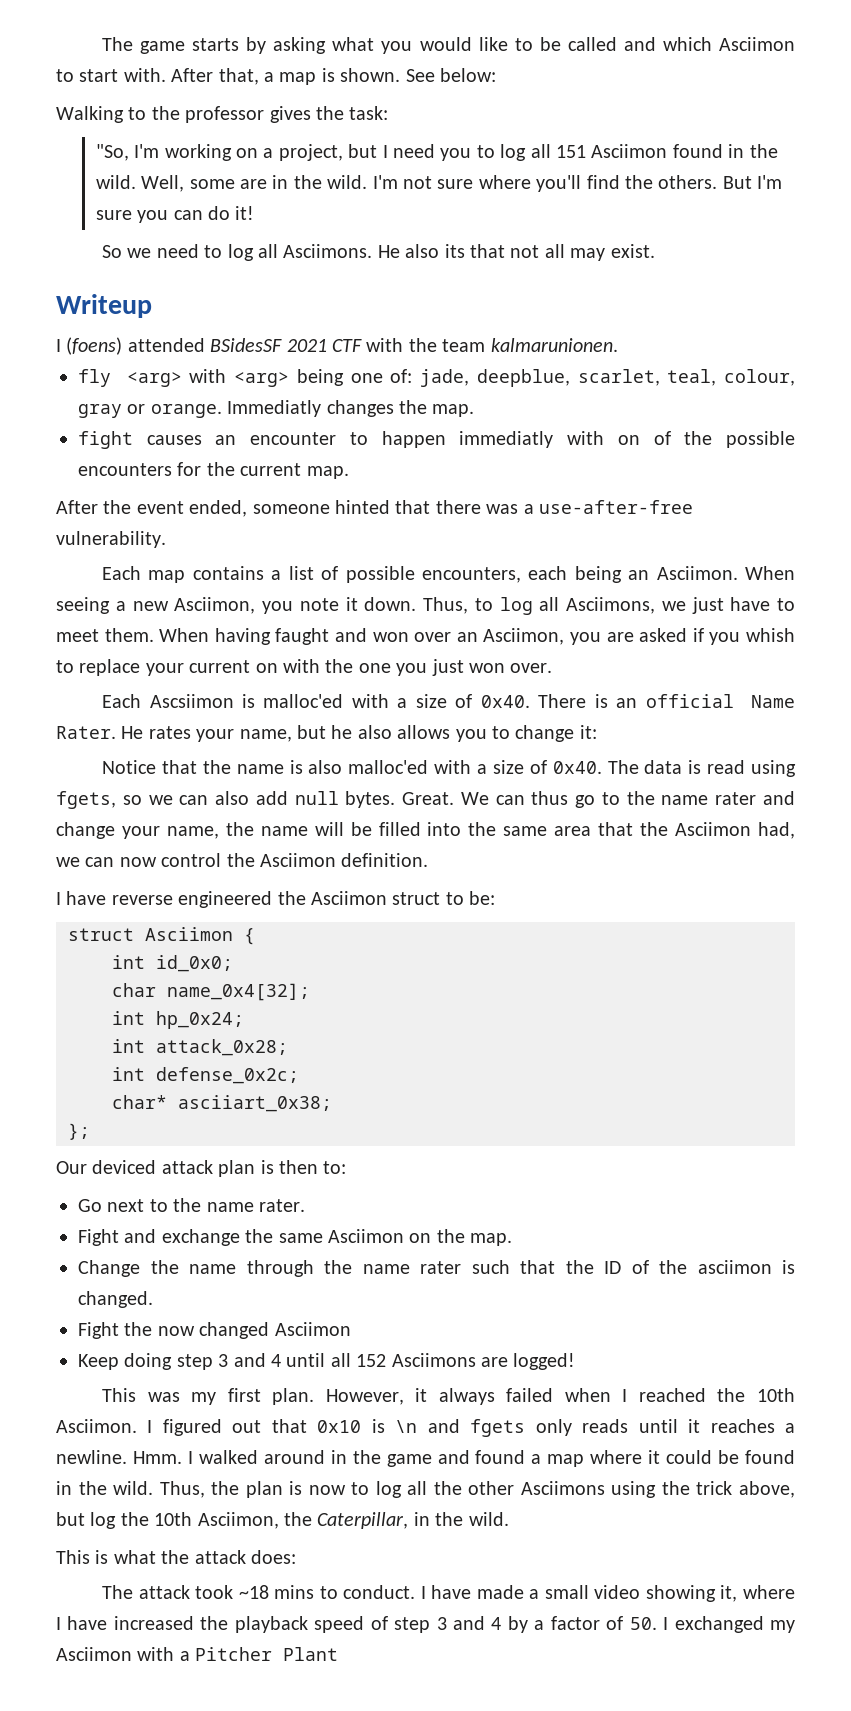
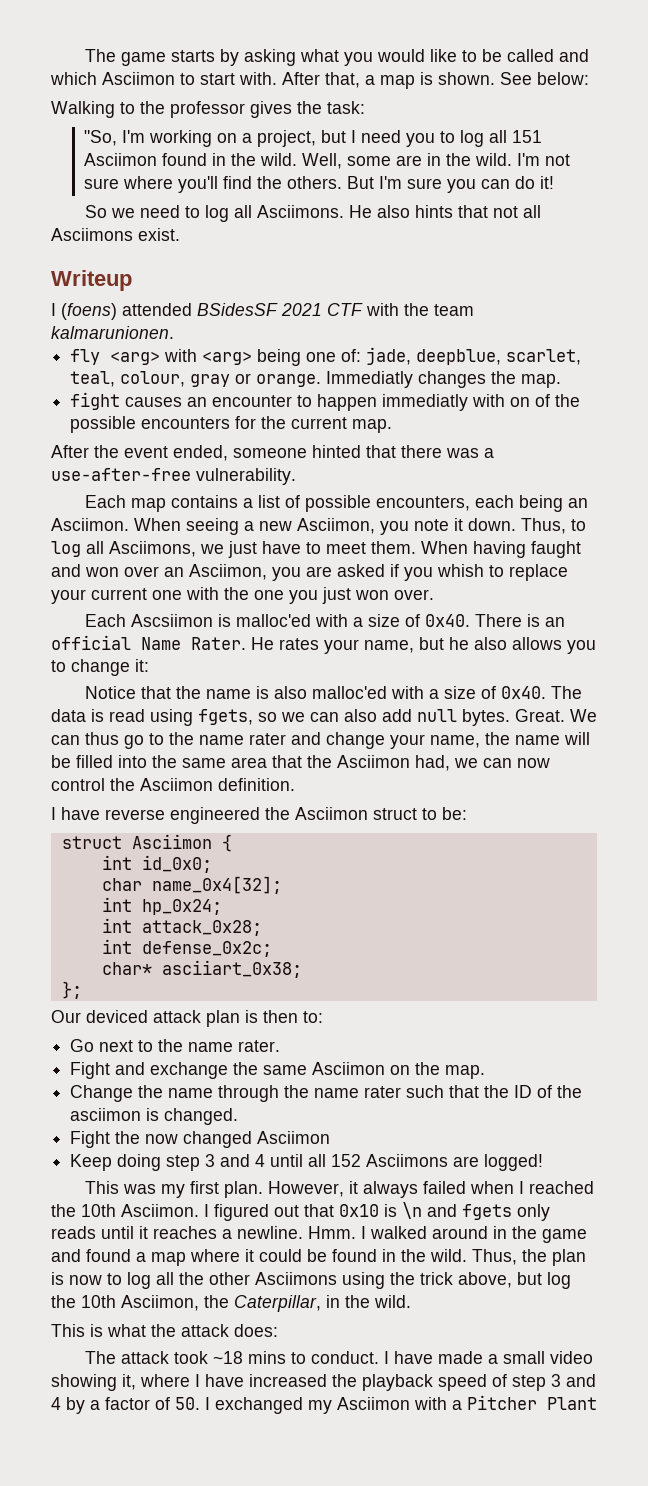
- He also its that not all may exist.
+ He also hints that not all Asciimons exist.
- When having faught and won over an Asciimon, you are asked if you whish to replace your current on with the one you just won over.
+ When having faught and won over an Asciimon, you are asked if you whish to replace your current one with the one you just won over.

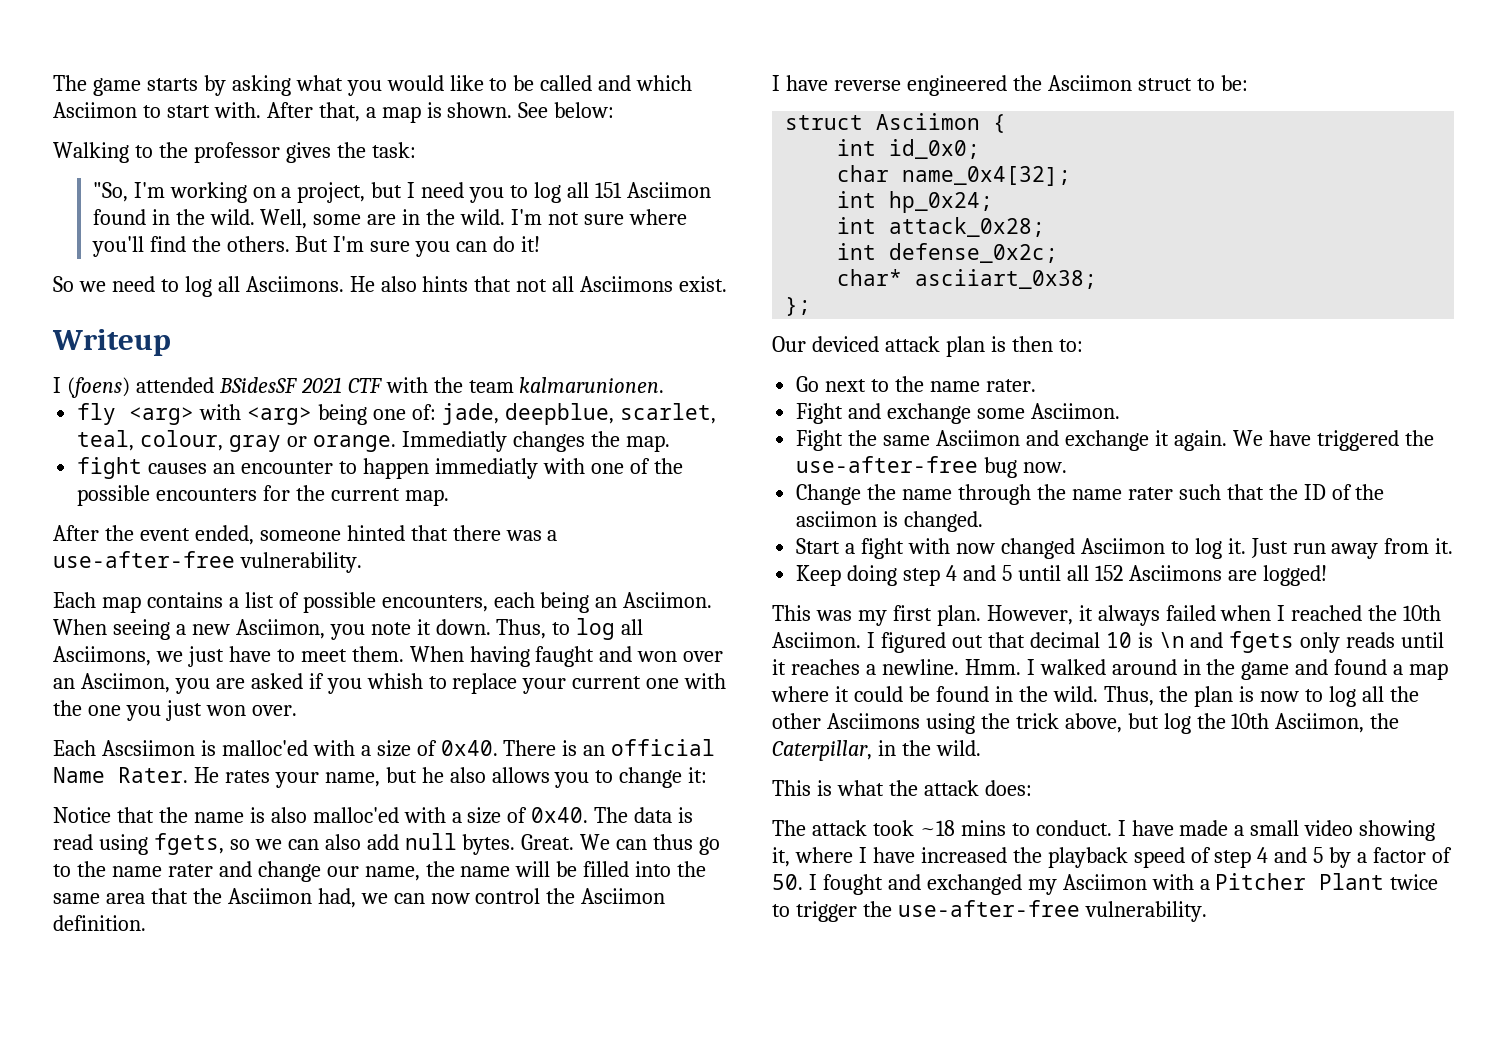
- fight causes an encounter to happen immediatly with on of the possible encounters for the current map.
+ fight causes an encounter to happen immediatly with one of the possible encounters for the current map.
- We can thus go to the name rater and change your name, the name will be filled into the same area that the Asciimon had, we can now control the Asciimon definition.
+ We can thus go to the name rater and change our name, the name will be filled into the same area that the Asciimon had, we can now control the Asciimon definition.
- Fight and exchange the same Asciimon on the map.
+ Fight and exchange some Asciimon.
+ Fight the same Asciimon and exchange it again. We have triggered the use-after-free bug now.
- Fight the now changed Asciimon
+ Start a fight with now changed Asciimon to log it. Just run away from it.
- Keep doing step 3 and 4 until all 152 Asciimons are logged!
+ Keep doing step 4 and 5 until all 152 Asciimons are logged!
- I figured out that 0x10 is \n and fgets only reads until it reaches a newline.
+ I figured out that decimal 10 is \n and fgets only reads until it reaches a newline.
- I have made a small video showing it, where I have increased the playback speed of step 3 and 4 by a factor of 50. I exchanged my Asciimon with a Pitcher Plant
+ I have made a small video showing it, where I have increased the playback speed of step 4 and 5 by a factor of 50. I fought and exchanged my Asciimon with a Pitcher Plant twice to trigger the use-after-free vulnerability.

